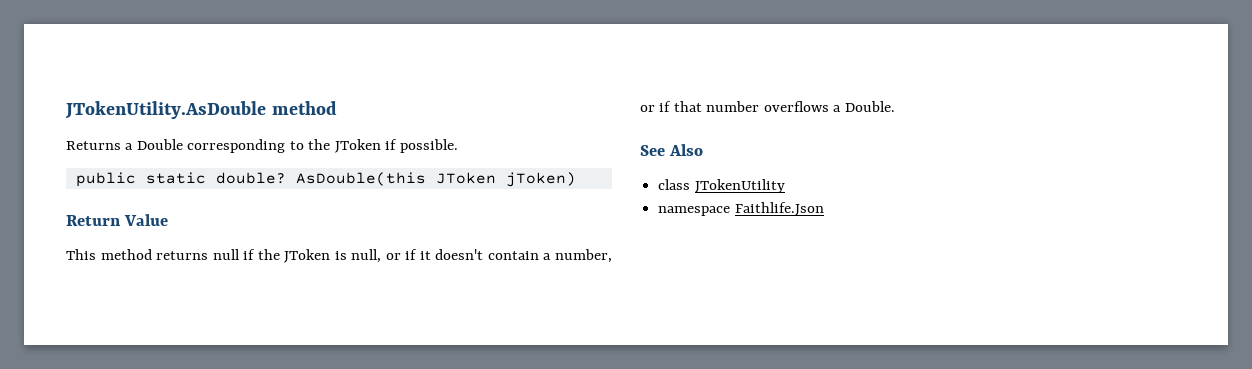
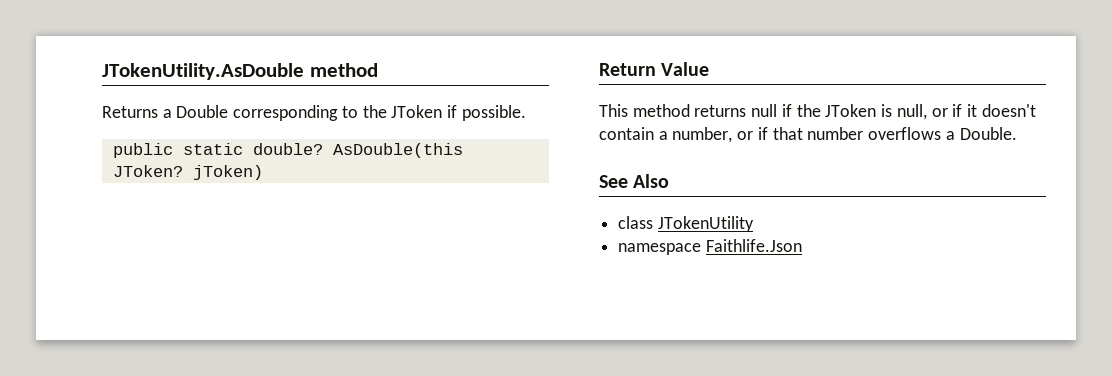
- AsDouble(this JToken jToken)
+ AsDouble(this JToken? jToken)

